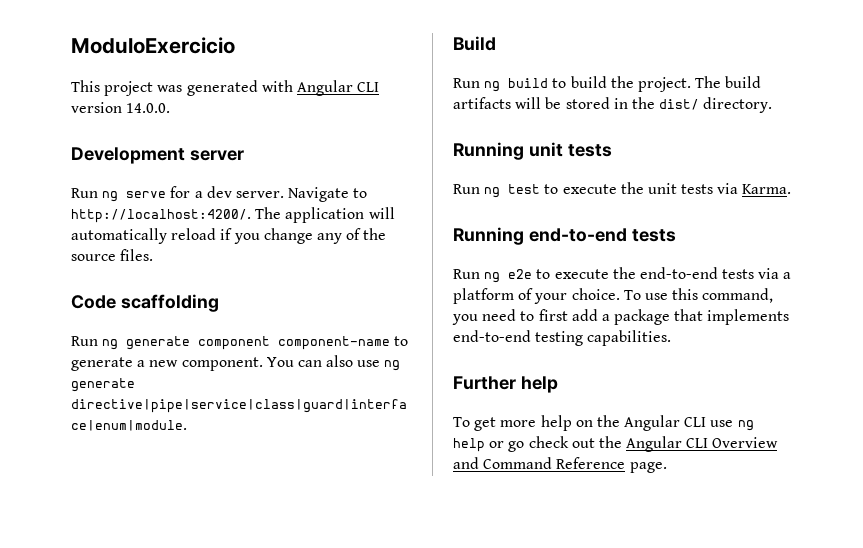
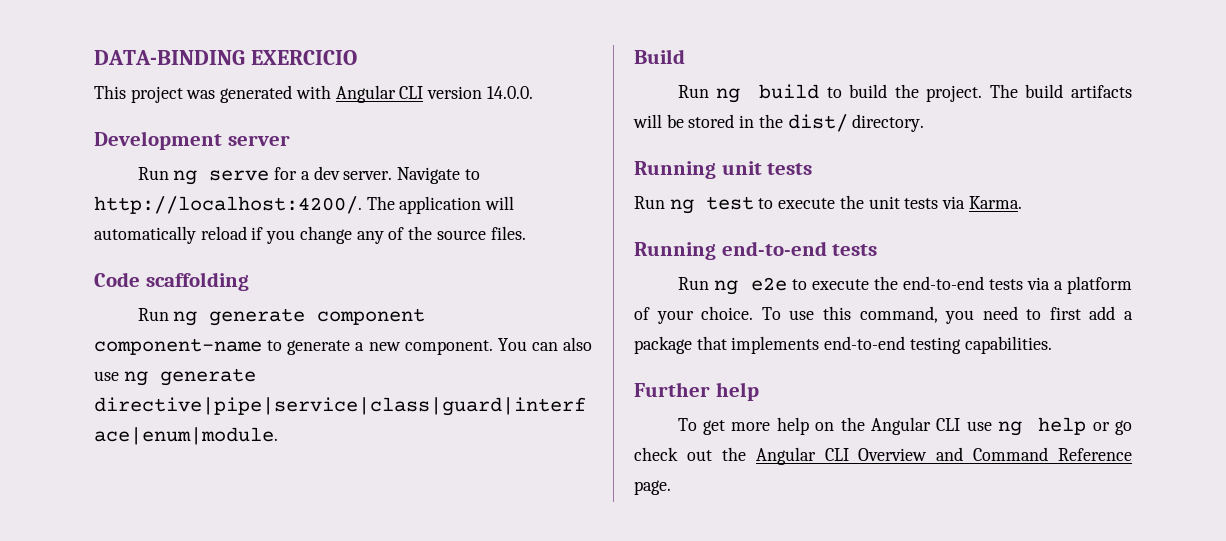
- ModuloExercicio
+ DATA-BINDING EXERCICIO

